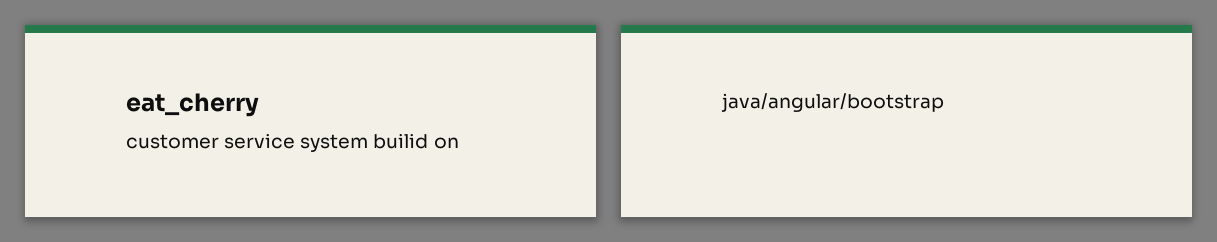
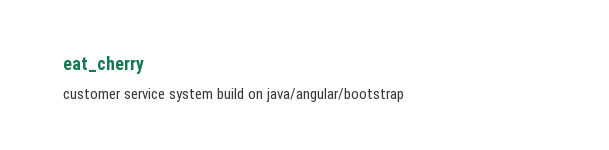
- customer service system builid on java/angular/bootstrap
+ customer service system build on java/angular/bootstrap

